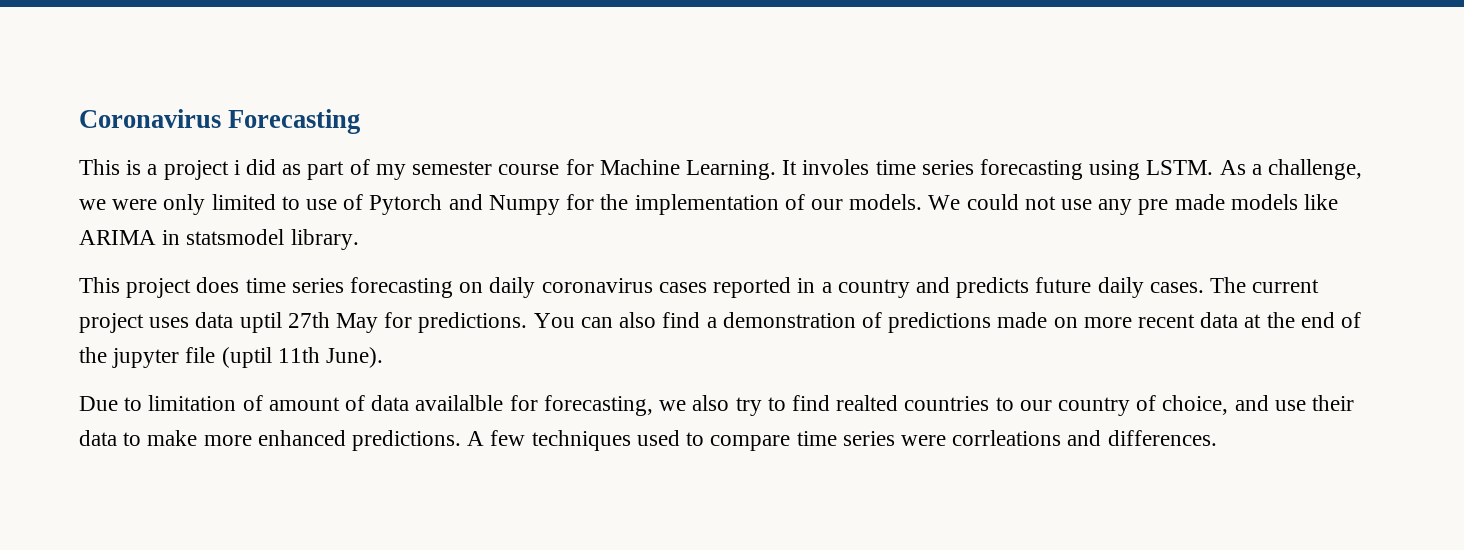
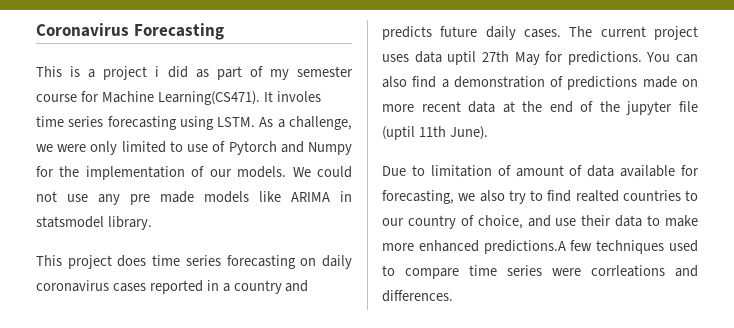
- This is a project i did as part of my semester course for Machine Learning.
+ This is a project i did as part of my semester course for Machine Learning(CS471).
- Due to limitation of amount of data availalble for forecasting, we also try to find realted countries to our country of choice, and use their data to make more enhanced predictions. A few techniques used to compare time series were corrleations and differences.
+ Due to limitation of amount of data available for forecasting, we also try to find realted countries to our country of choice, and use their data to make more enhanced predictions.A few techniques used to compare time series were corrleations and differences.

